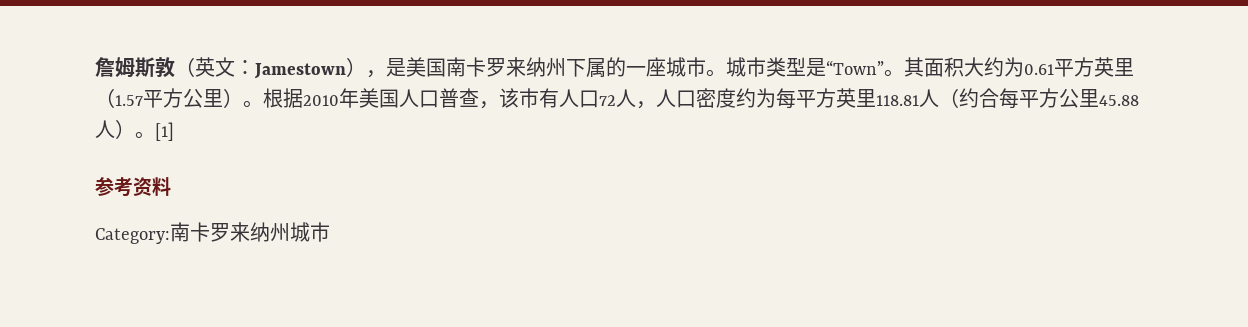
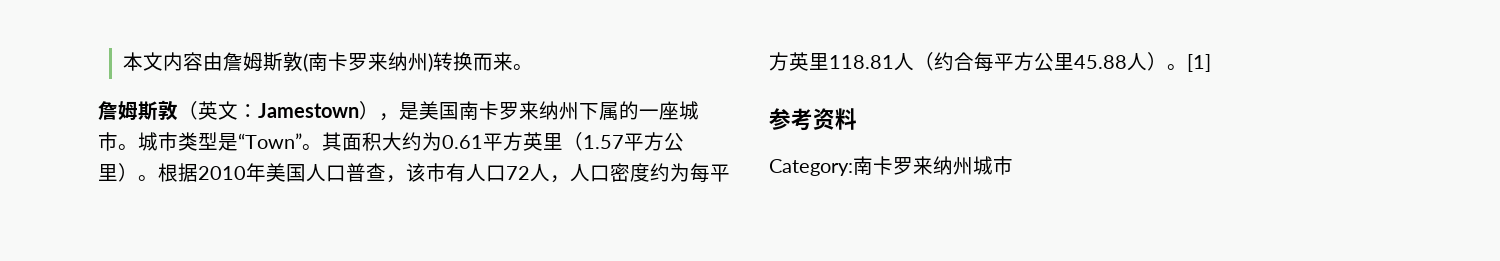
+ 本文内容由詹姆斯敦(南卡罗来纳州)转换而来。

